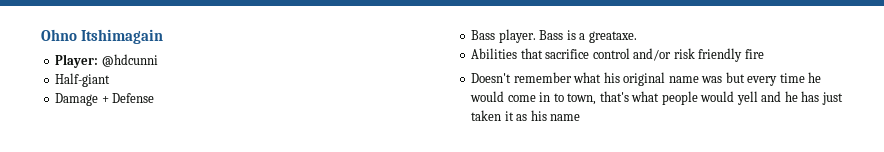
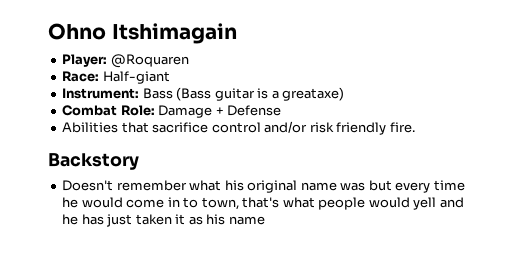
- Player: @hdcunni
- Half-giant
+ Player: @Roquaren
+ Race: Half-giant
- Damage + Defense
- Bass player. Bass is a greataxe.
+ Instrument: Bass (Bass guitar is a greataxe)
+ Combat Role: Damage + Defense
- Abilities that sacrifice control and/or risk friendly fire
+ Abilities that sacrifice control and/or risk friendly fire.
+ Backstory

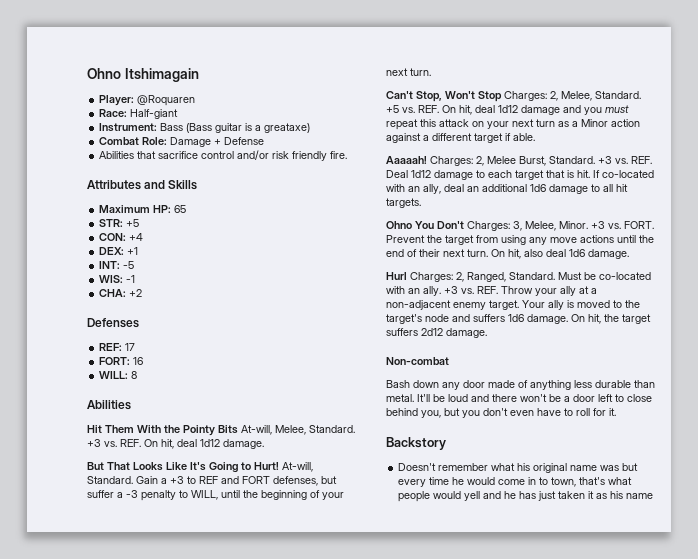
+ Attributes and Skills
+ Maximum HP: 65
+ STR: +5
+ CON: +4
+ DEX: +1
+ INT: -5
+ WIS: -1
+ CHA: +2
+ Defenses
+ REF: 17
+ FORT: 16
+ WILL: 8
+ Abilities
+ Hit Them With the Pointy Bits At-will, Melee, Standard. +3 vs. REF. On hit, deal 1d12 damage.
+ But That Looks Like It's Going to Hurt! At-will, Standard. Gain a +3 to REF and FORT defenses, but suffer a -3 penalty to WILL, until the beginning of your next turn.
+ Can't Stop, Won't Stop Charges: 2, Melee, Standard. +5 vs. REF. On hit, deal 1d12 damage and you must repeat this attack on your next turn as a Minor action against a different target if able.
+ Aaaaah! Charges: 2, Melee Burst, Standard. +3 vs. REF. Deal 1d12 damage to each target that is hit. If co-located with an ally, deal an additional 1d6 damage to all hit targets.
+ Ohno You Don't Charges: 3, Melee, Minor. +3 vs. FORT. Prevent the target from using any move actions until the end of their next turn. On hit, also deal 1d6 damage.
+ Hurl Charges: 2, Ranged, Standard. Must be co-located with an ally. +3 vs. REF. Throw your ally at a non-adjacent enemy target. Your ally is moved to the target's node and suffers 1d6 damage. On hit, the target suffers 2d12 damage.
+ Non-combat
+ Bash down any door made of anything less durable than metal. It'll be loud and there won't be a door left to close behind you, but you don't even have to roll for it.

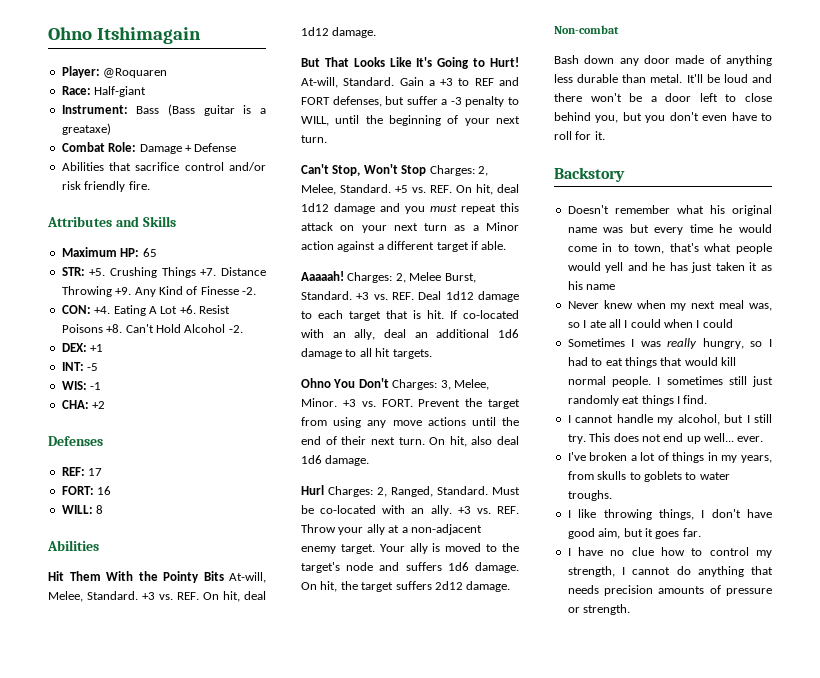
- STR: +5
- CON: +4
+ STR: +5. Crushing Things +7. Distance Throwing +9. Any Kind of Finesse -2.
+ CON: +4. Eating A Lot +6. Resist Poisons +8. Can't Hold Alcohol -2.
+ Never knew when my next meal was, so I ate all I could when I could
+ Sometimes I was really hungry, so I had to eat things that would kill normal people. I sometimes still just randomly eat things I find.
+ I cannot handle my alcohol, but I still try. This does not end up well... ever.
+ I've broken a lot of things in my years, from skulls to goblets to water troughs.
+ I like throwing things, I don't have good aim, but it goes far.
+ I have no clue how to control my strength, I cannot do anything that needs precision amounts of pressure or strength.

